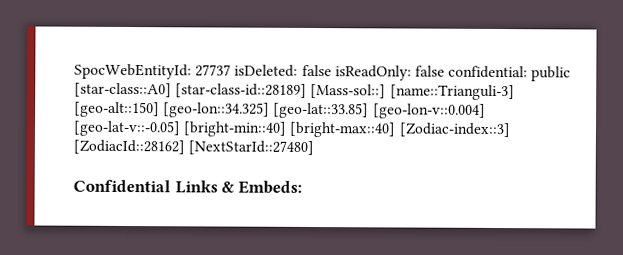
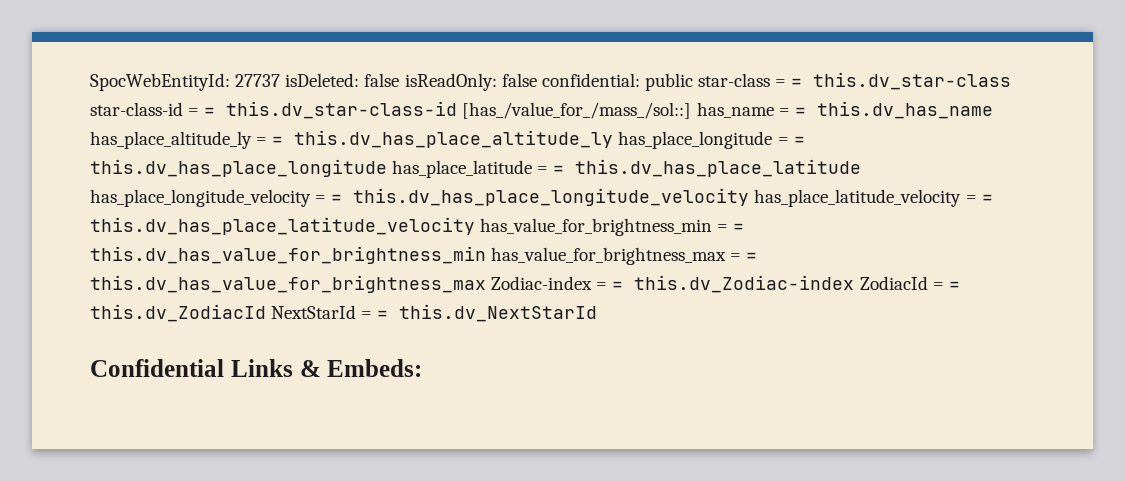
- SpocWebEntityId: 27737 isDeleted: false isReadOnly: false confidential: public [star-class::A0] [star-class-id::28189] [Mass-sol::] [name::Trianguli-3] [geo-alt::150] [geo-lon::34.325] [geo-lat::33.85] [geo-lon-v::0.004] [geo-lat-v::-0.05] [bright-min::40] [bright-max::40] [Zodiac-index::3] [ZodiacId::28162] [NextStarId::27480]
+ SpocWebEntityId: 27737 isDeleted: false isReadOnly: false confidential: public star-class = = this.dv_star-class star-class-id = = this.dv_star-class-id [has_/value_for_/mass_/sol::] has_name = = this.dv_has_name has_place_altitude_ly = = this.dv_has_place_altitude_ly has_place_longitude = = this.dv_has_place_longitude has_place_latitude = = this.dv_has_place_latitude has_place_longitude_velocity = = this.dv_has_place_longitude_velocity has_place_latitude_velocity = = this.dv_has_place_latitude_velocity has_value_for_brightness_min = = this.dv_has_value_for_brightness_min has_value_for_brightness_max = = this.dv_has_value_for_brightness_max Zodiac-index = = this.dv_Zodiac-index ZodiacId = = this.dv_ZodiacId NextStarId = = this.dv_NextStarId

